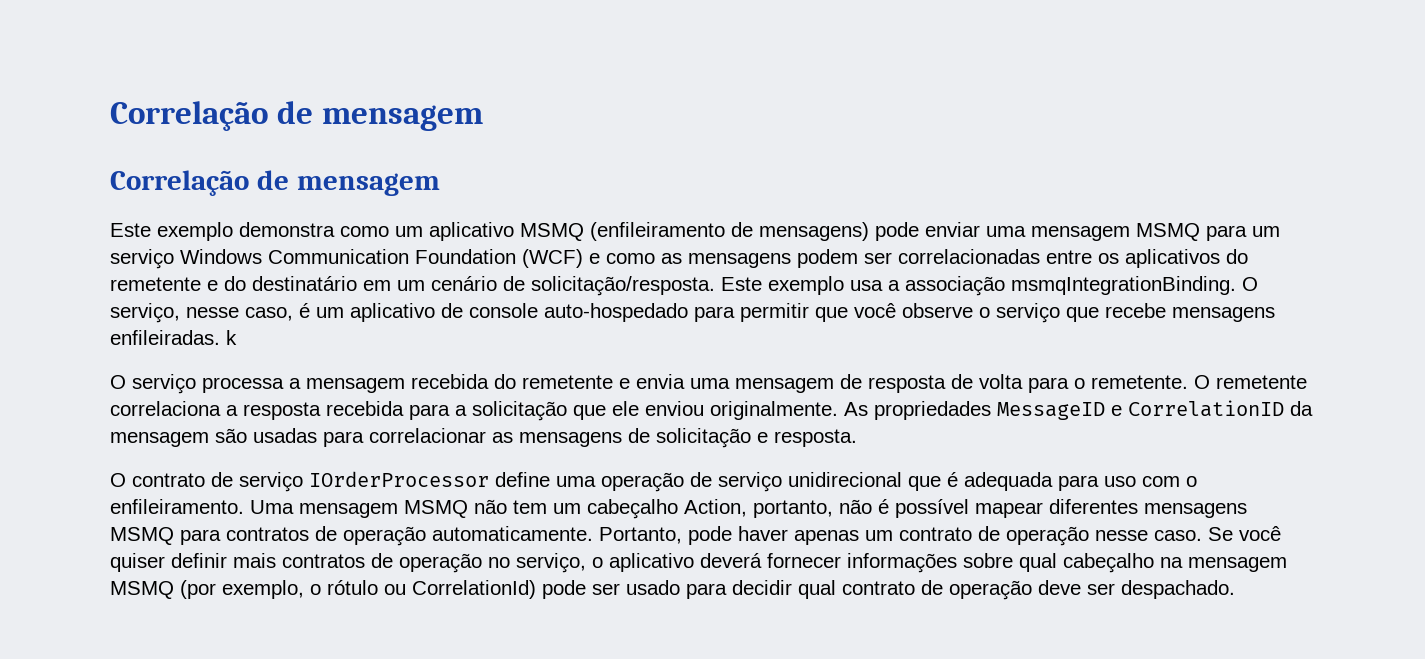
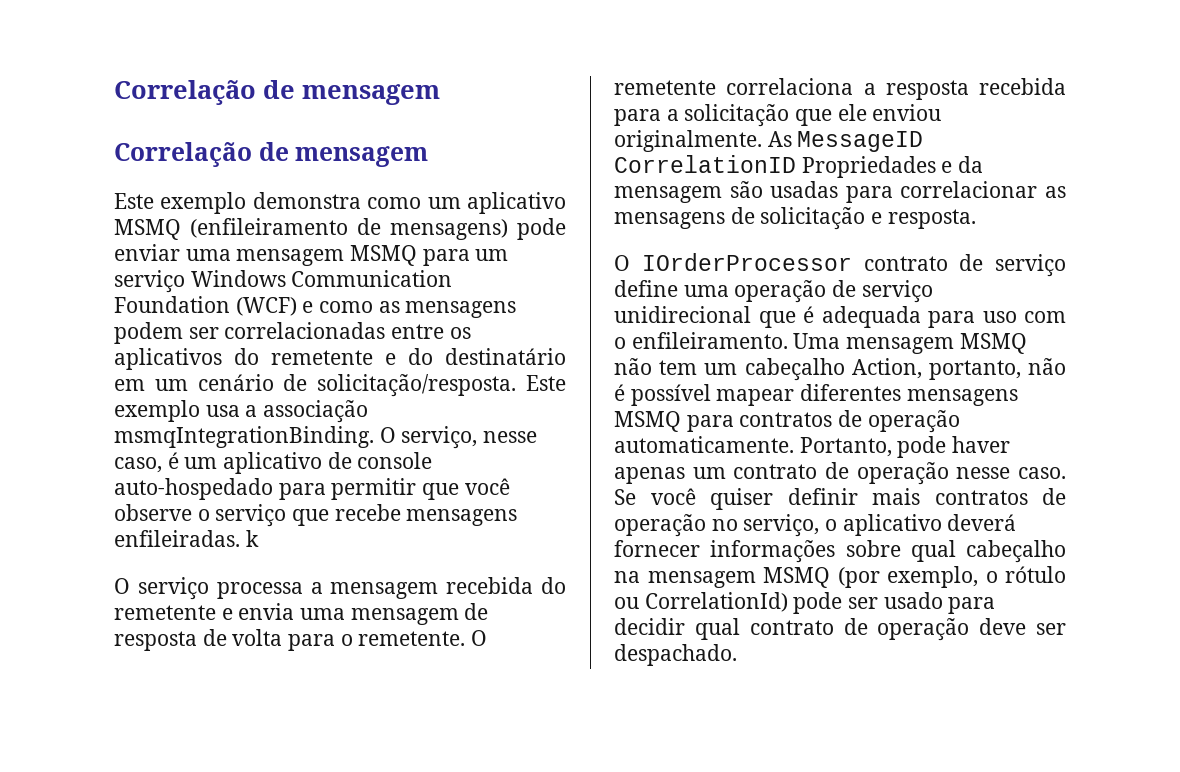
- As propriedades MessageID e CorrelationID da mensagem são usadas para correlacionar as mensagens de solicitação e resposta.
+ As MessageID CorrelationID Propriedades e da mensagem são usadas para correlacionar as mensagens de solicitação e resposta.
- O contrato de serviço IOrderProcessor define uma operação de serviço unidirecional que é adequada para uso com o enfileiramento.
+ O IOrderProcessor contrato de serviço define uma operação de serviço unidirecional que é adequada para uso com o enfileiramento.

